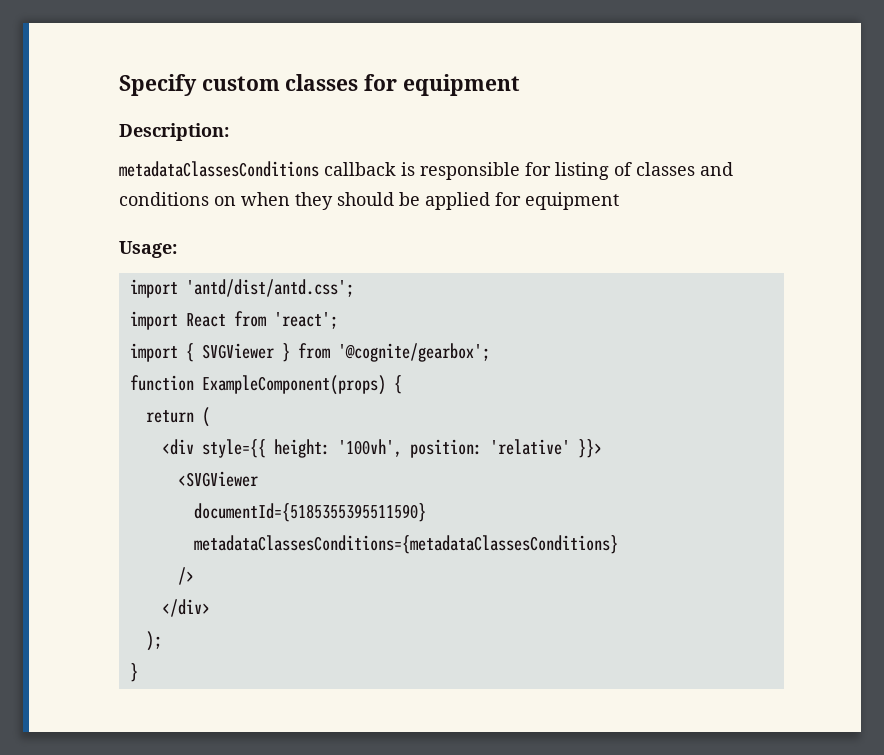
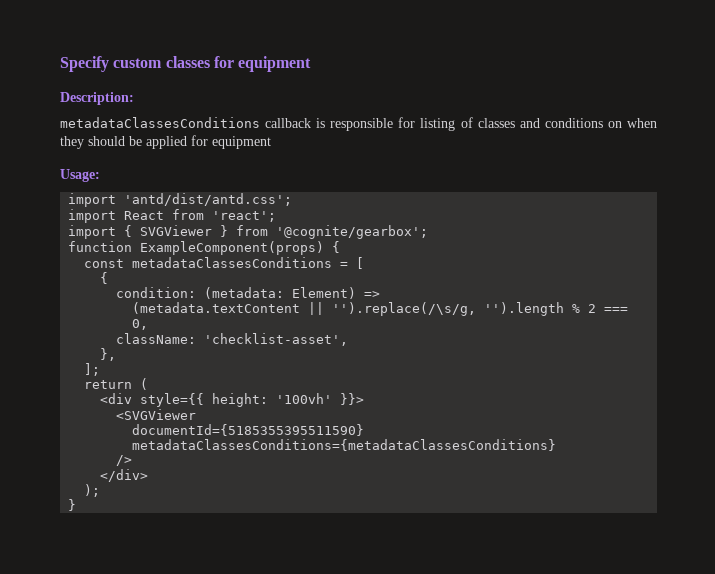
+ const metadataClassesConditions = [
+ {
+ condition: (metadata: Element) =>
+ (metadata.textContent || '').replace(/\s/g, '').length % 2 === 0,
+ className: 'checklist-asset',
+ },
+ ];
- <div style={{ height: '100vh', position: 'relative' }}>
+ <div style={{ height: '100vh' }}>

